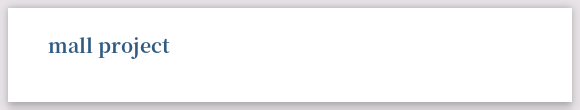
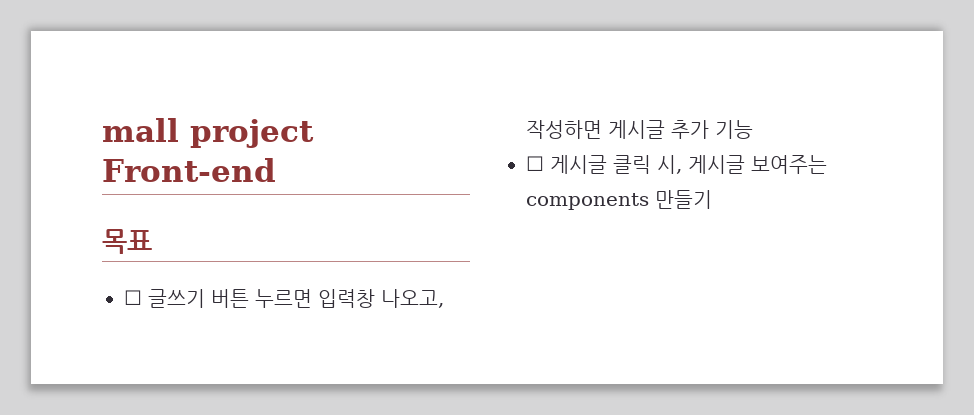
- mall project
+ mall project Front-end
+ 목표
+ ☐ 글쓰기 버튼 누르면 입력창 나오고, 작성하면 게시글 추가 기능
+ ☐ 게시글 클릭 시, 게시글 보여주는 components 만들기

